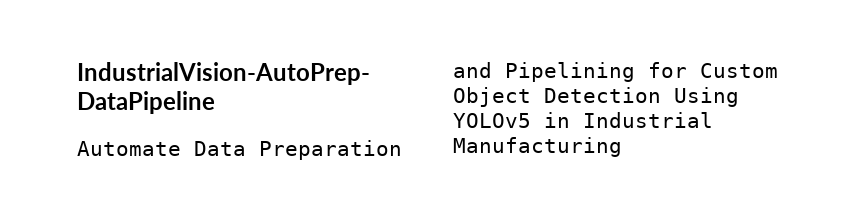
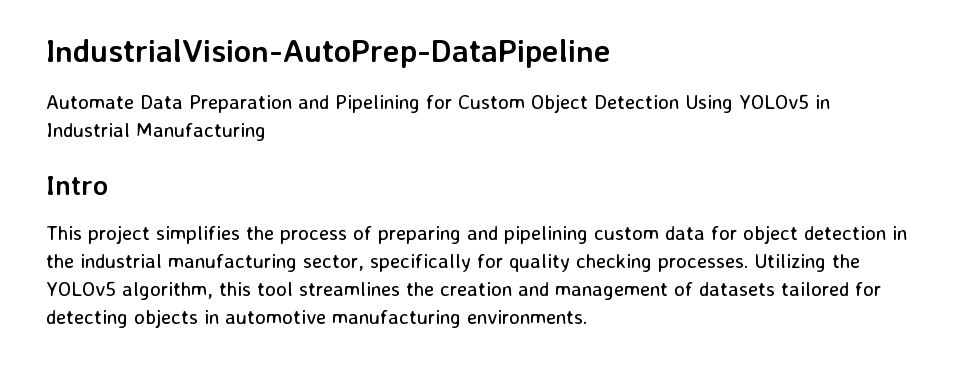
+ Intro
+ This project simplifies the process of preparing and pipelining custom data for object detection in the industrial manufacturing sector, specifically for quality checking processes. Utilizing the YOLOv5 algorithm, this tool streamlines the creation and management of datasets tailored for detecting objects in automotive manufacturing environments.

